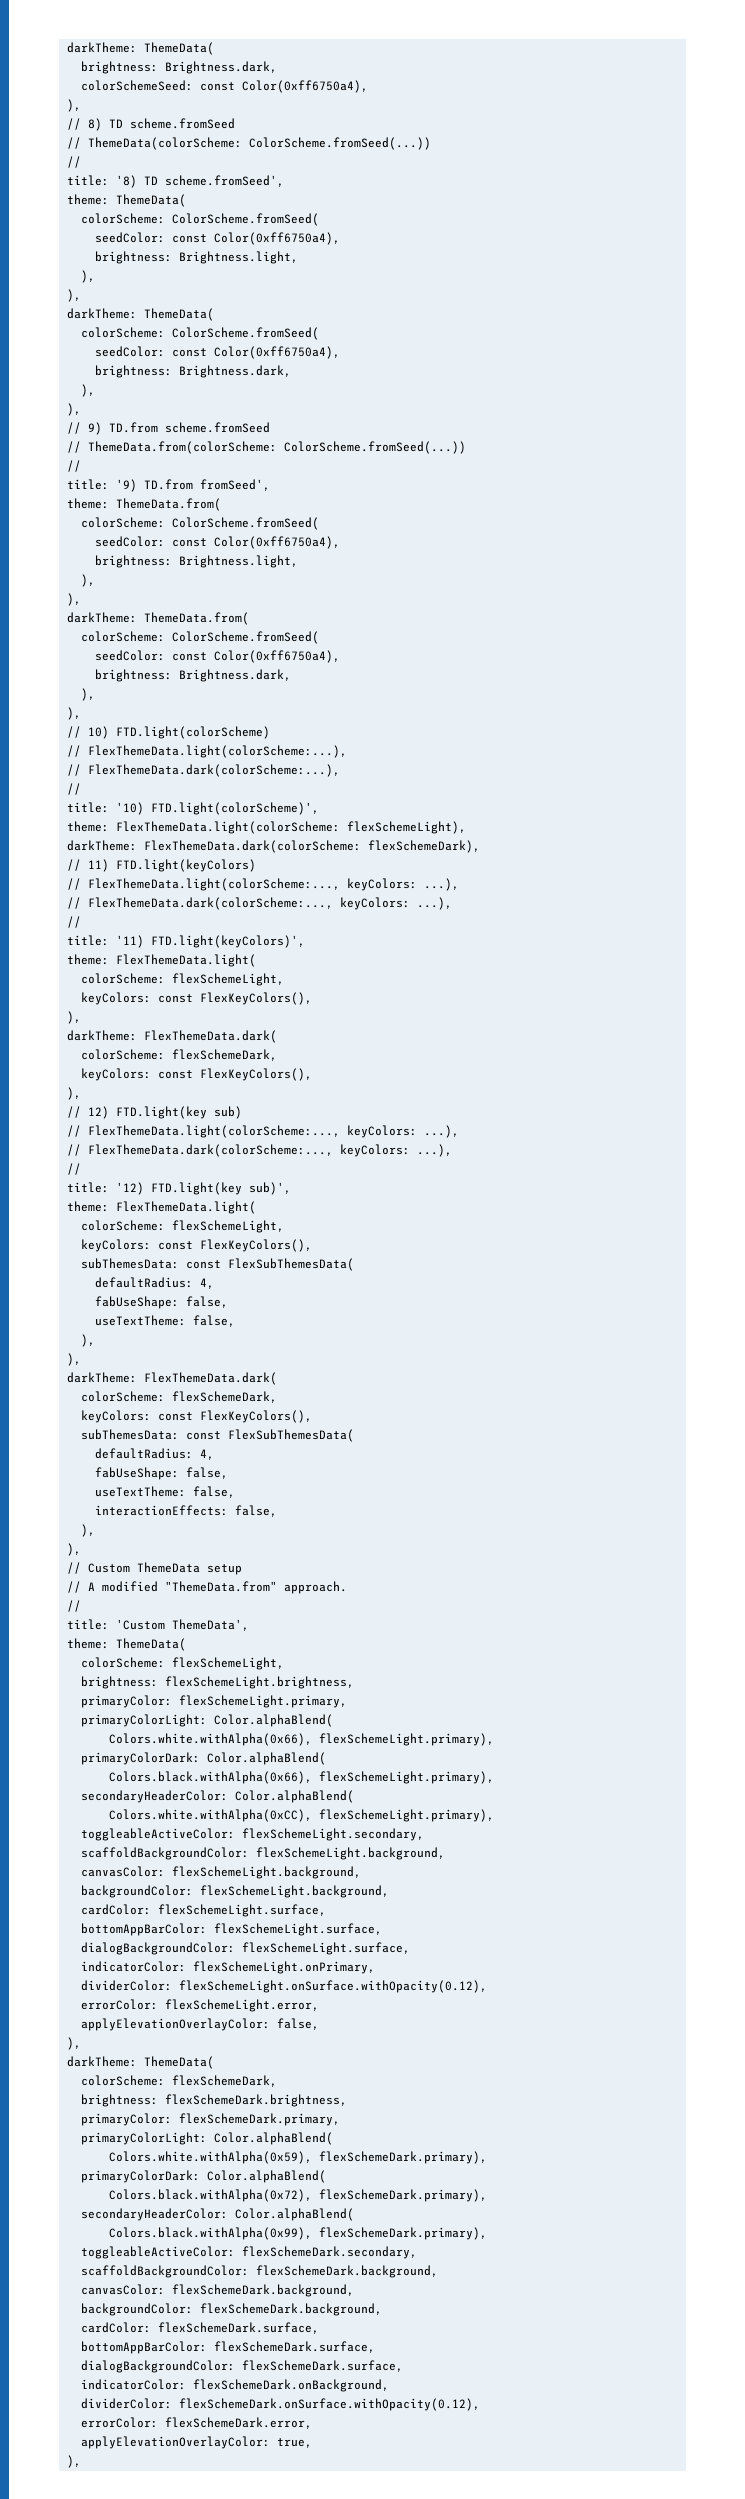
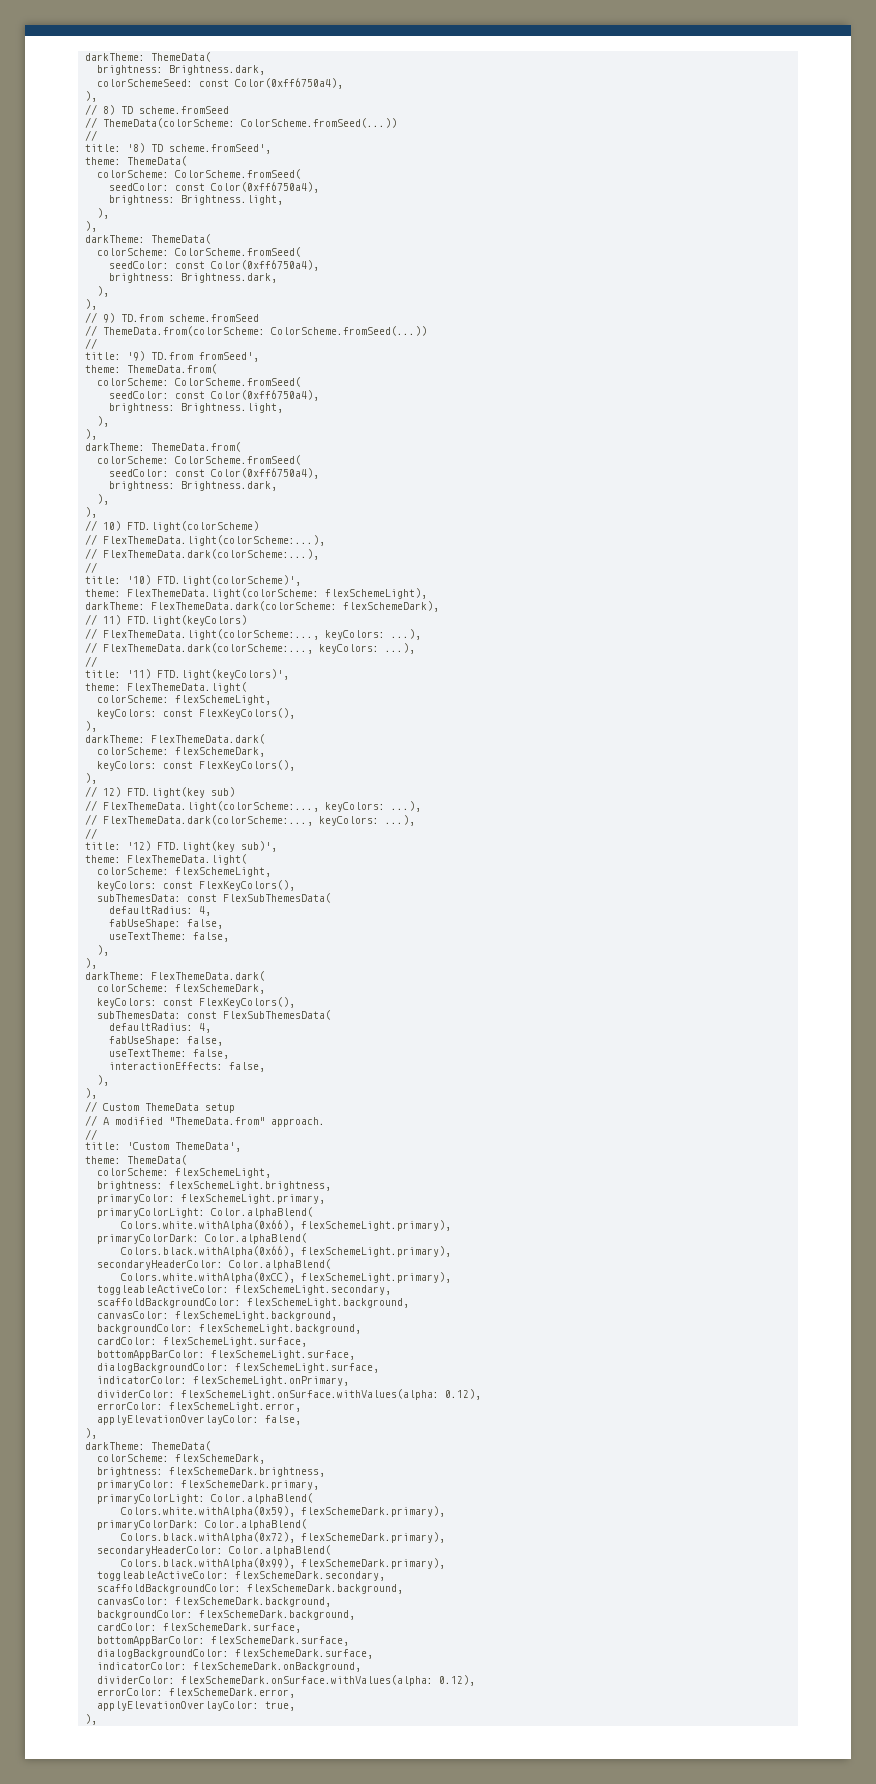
- dividerColor: flexSchemeLight.onSurface.withOpacity(0.12),
+ dividerColor: flexSchemeLight.onSurface.withValues(alpha: 0.12),
- dividerColor: flexSchemeDark.onSurface.withOpacity(0.12),
+ dividerColor: flexSchemeDark.onSurface.withValues(alpha: 0.12),

